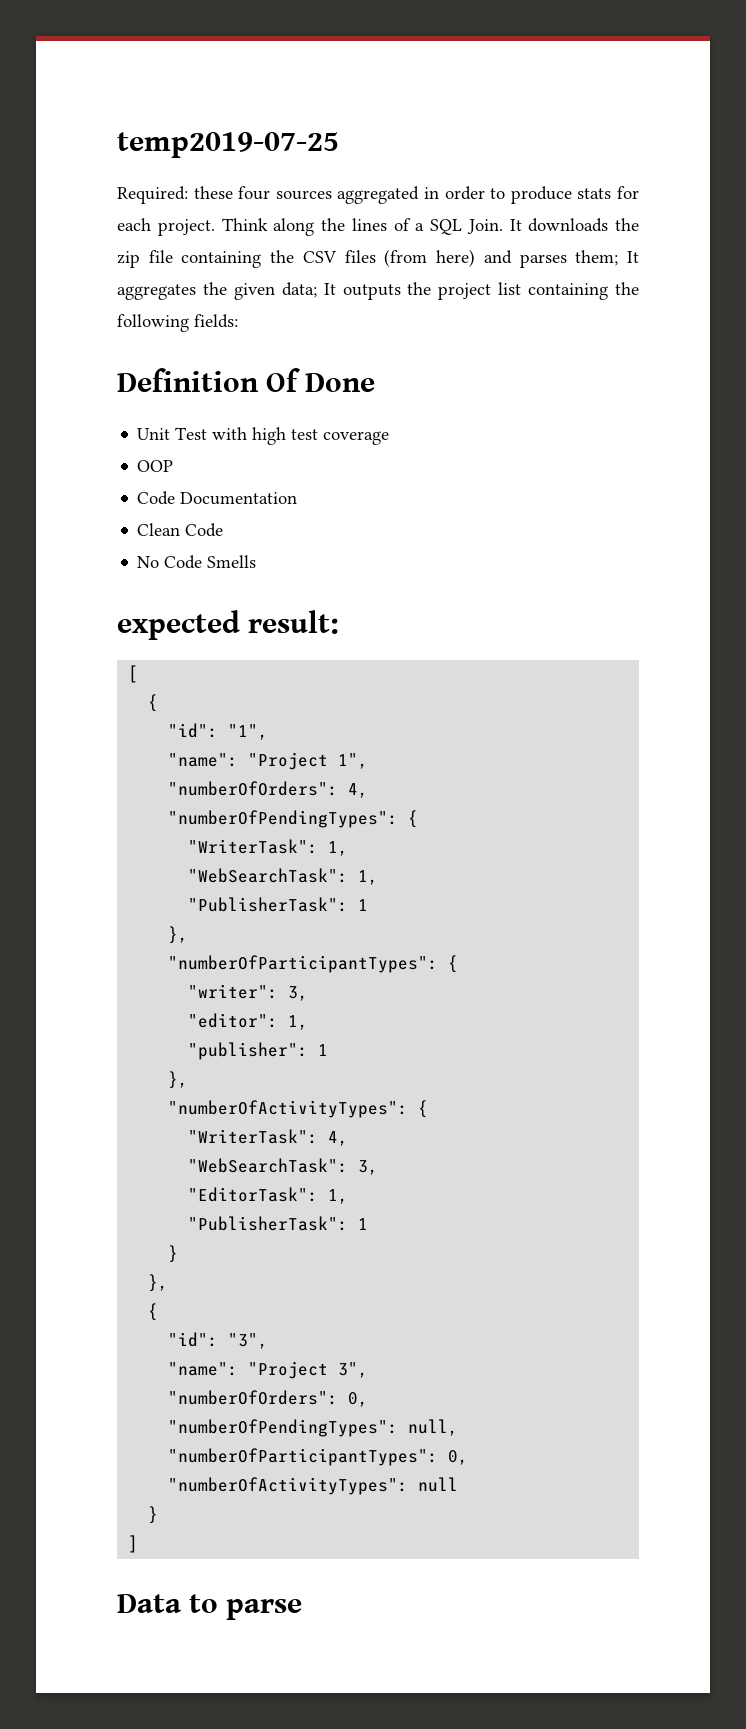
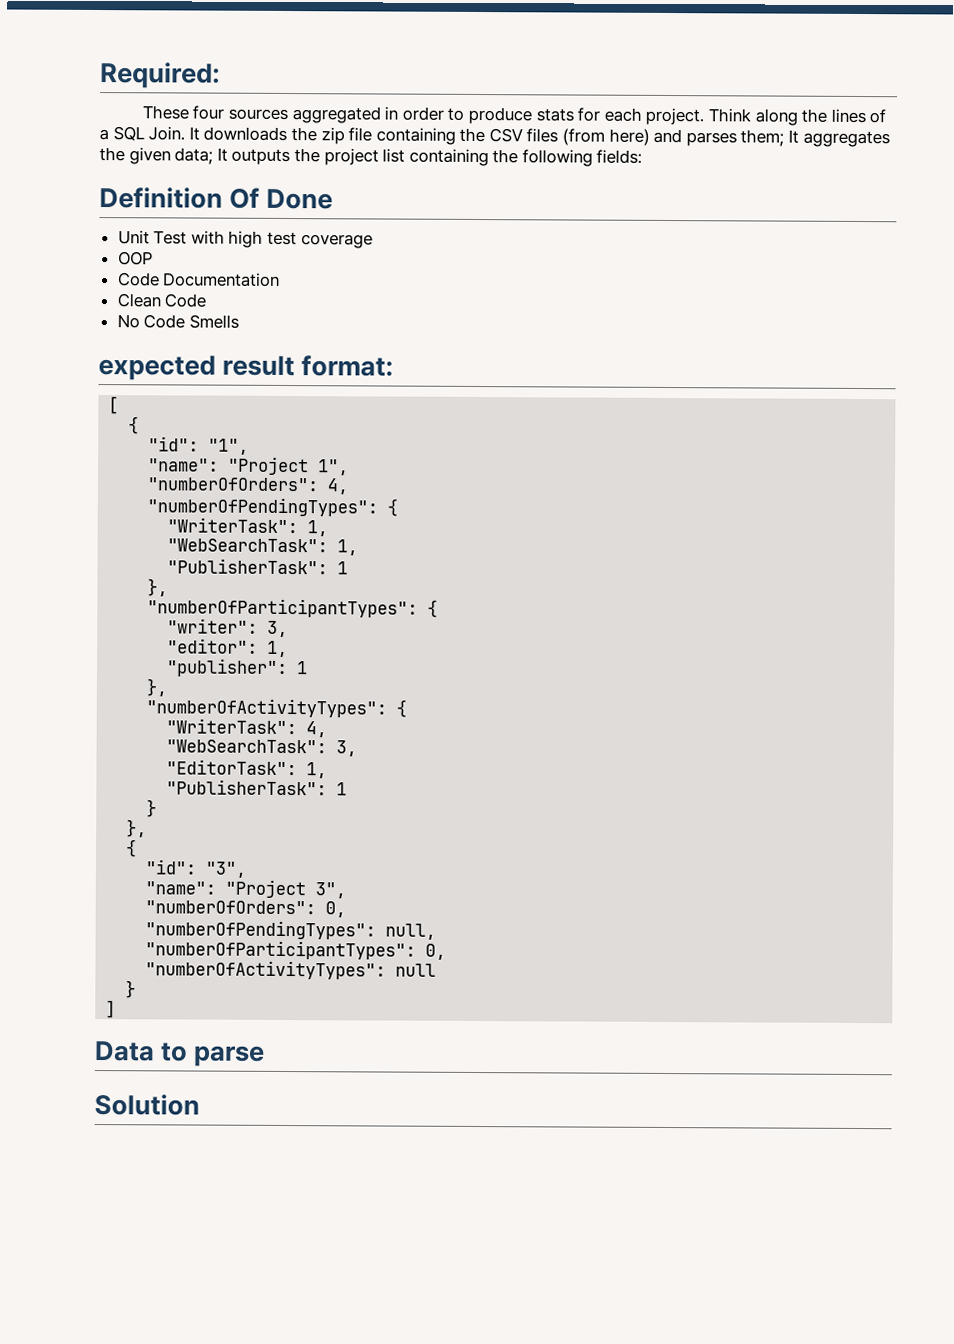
- temp2019-07-25
- Required: these four sources aggregated in order to produce stats for each project.
+ Required:
+ These four sources aggregated in order to produce stats for each project.
- expected result:
+ expected result format:
+ Solution

